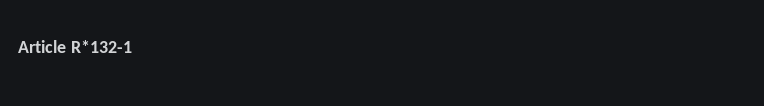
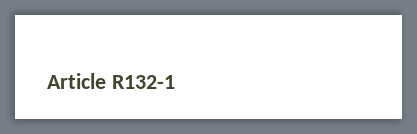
- Article R*132-1
+ Article R132-1

